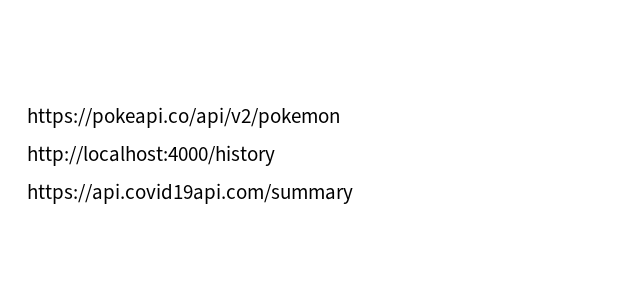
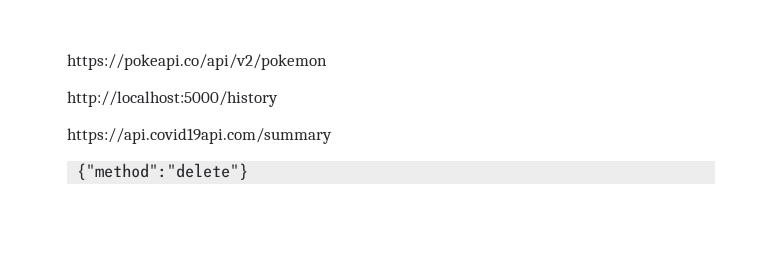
- http://localhost:4000/history
+ http://localhost:5000/history
+ {"method":"delete"}

